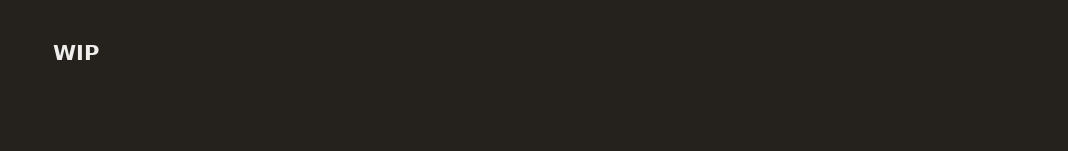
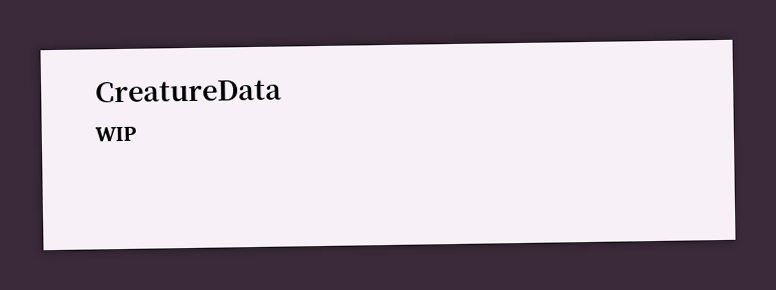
+ CreatureData

